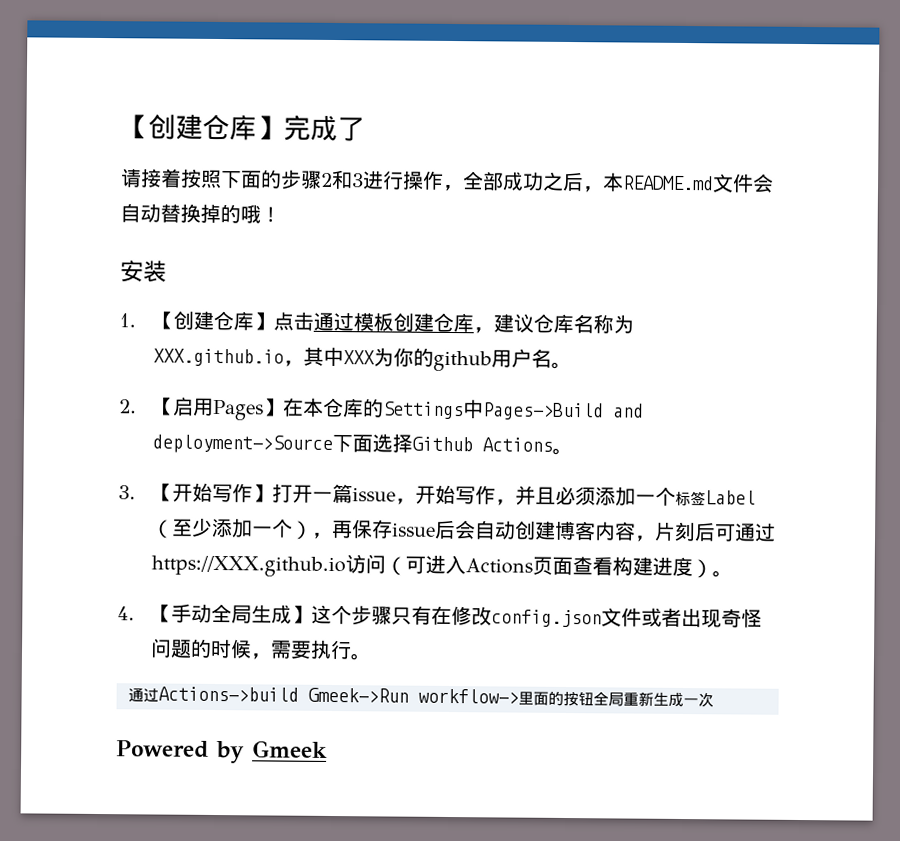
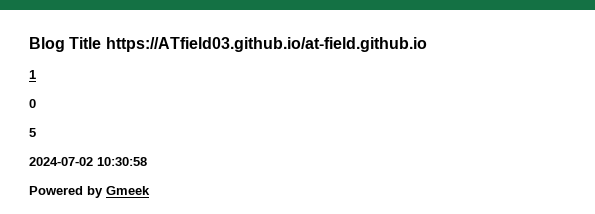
- 【创建仓库】完成了
- 请接着按照下面的步骤2和3进行操作，全部成功之后，本README.md文件会自动替换掉的哦！
- 安装
- 1.【创建仓库】点击通过模板创建仓库，建议仓库名称为XXX.github.io，其中XXX为你的github用户名。
- 2.【启用Pages】在本仓库的Settings中Pages->Build and deployment->Source下面选择Github Actions。
- 3.【开始写作】打开一篇issue，开始写作，并且必须添加一个标签Label（至少添加一个），再保存issue后会自动创建博客内容，片刻后可通过https://XXX.github.io访问（可进入Actions页面查看构建进度）。
- 4.【手动全局生成】这个步骤只有在修改config.json文件或者出现奇怪问题的时候，需要执行。
- 通过Actions->build Gmeek->Run workflow->里面的按钮全局重新生成一次
+ Blog Title https://ATfield03.github.io/at-field.github.io
+ 1
+ 0
+ 5
+ 2024-07-02 10:30:58

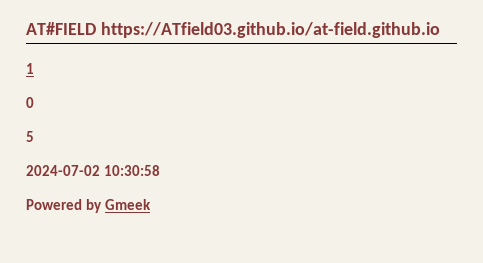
- Blog Title https://ATfield03.github.io/at-field.github.io
+ AT#FIELD https://ATfield03.github.io/at-field.github.io

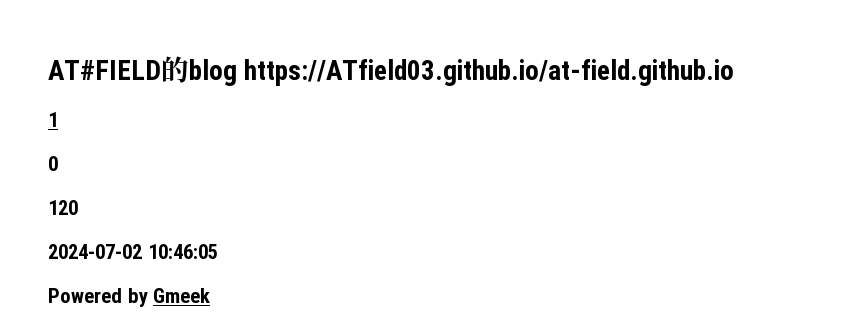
- AT#FIELD https://ATfield03.github.io/at-field.github.io
+ AT#FIELD的blog https://ATfield03.github.io/at-field.github.io
- 5
+ 120
- 2024-07-02 10:30:58
+ 2024-07-02 10:46:05

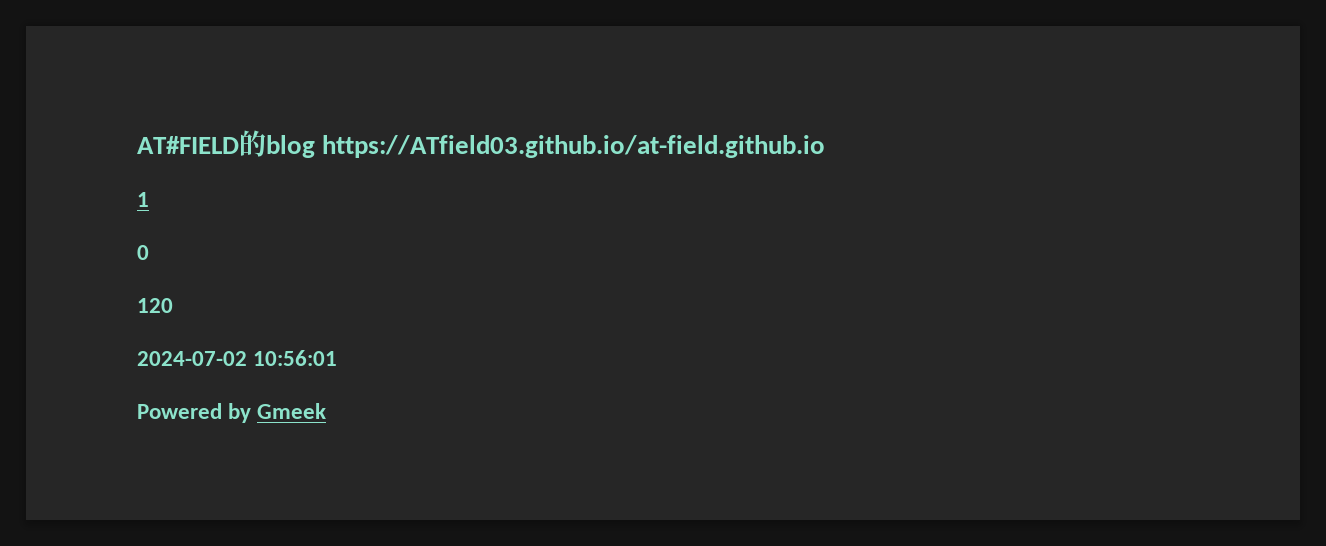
- 2024-07-02 10:46:05
+ 2024-07-02 10:56:01

